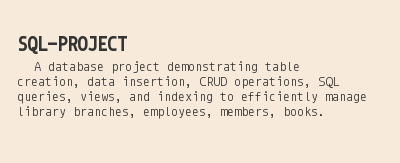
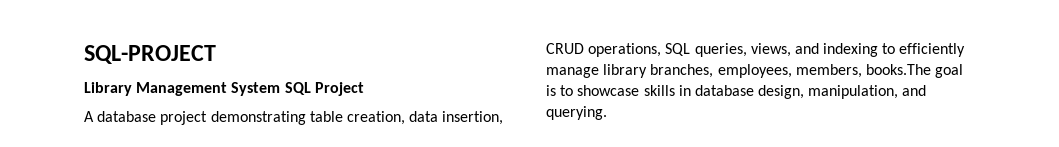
+ Library Management System SQL Project
- A database project demonstrating table creation, data insertion, CRUD operations, SQL queries, views, and indexing to efficiently manage library branches, employees, members, books.
+ A database project demonstrating table creation, data insertion, CRUD operations, SQL queries, views, and indexing to efficiently manage library branches, employees, members, books.The goal is to showcase skills in database design, manipulation, and querying.

